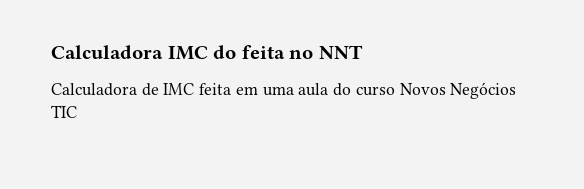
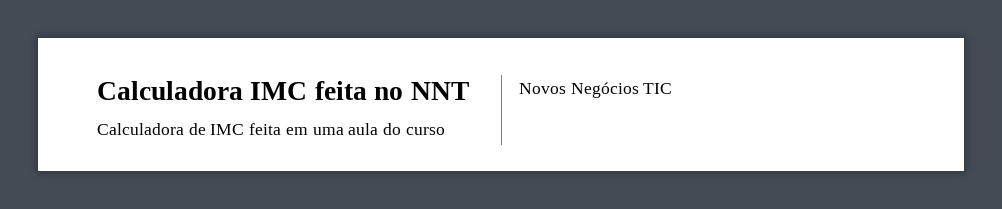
- Calculadora IMC do feita no NNT
+ Calculadora IMC feita no NNT

